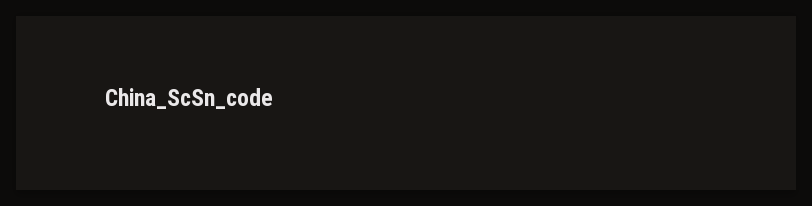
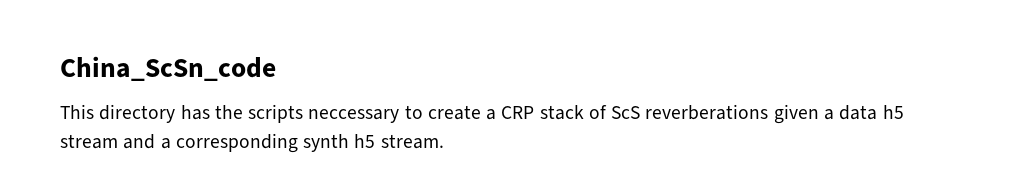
+ This directory has the scripts neccessary to create a CRP stack of ScS reverberations given a data h5 stream and a corresponding synth h5 stream.

